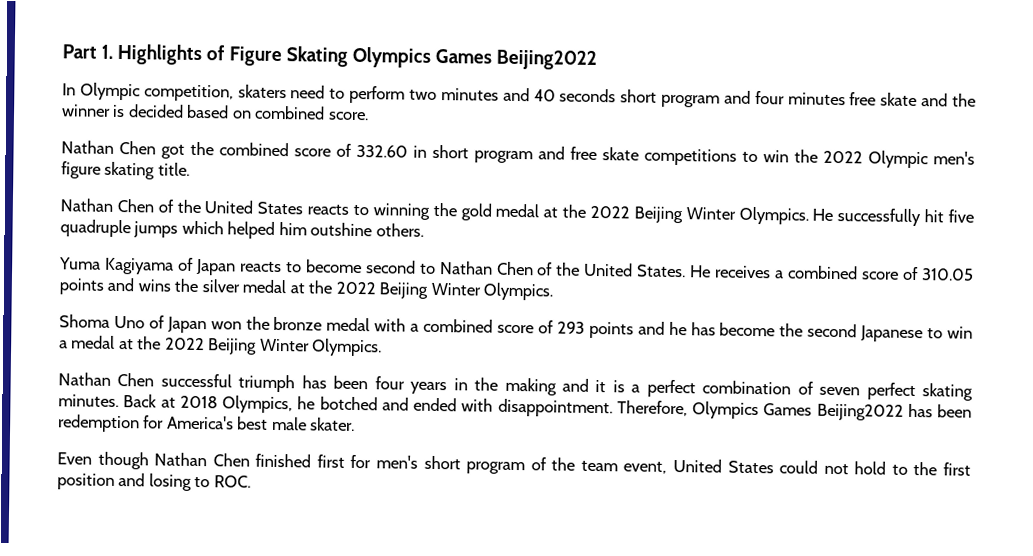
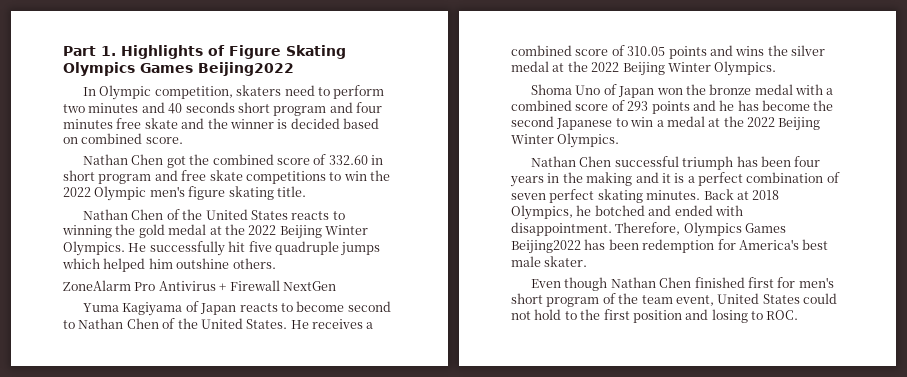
+ ZoneAlarm Pro Antivirus + Firewall NextGen

